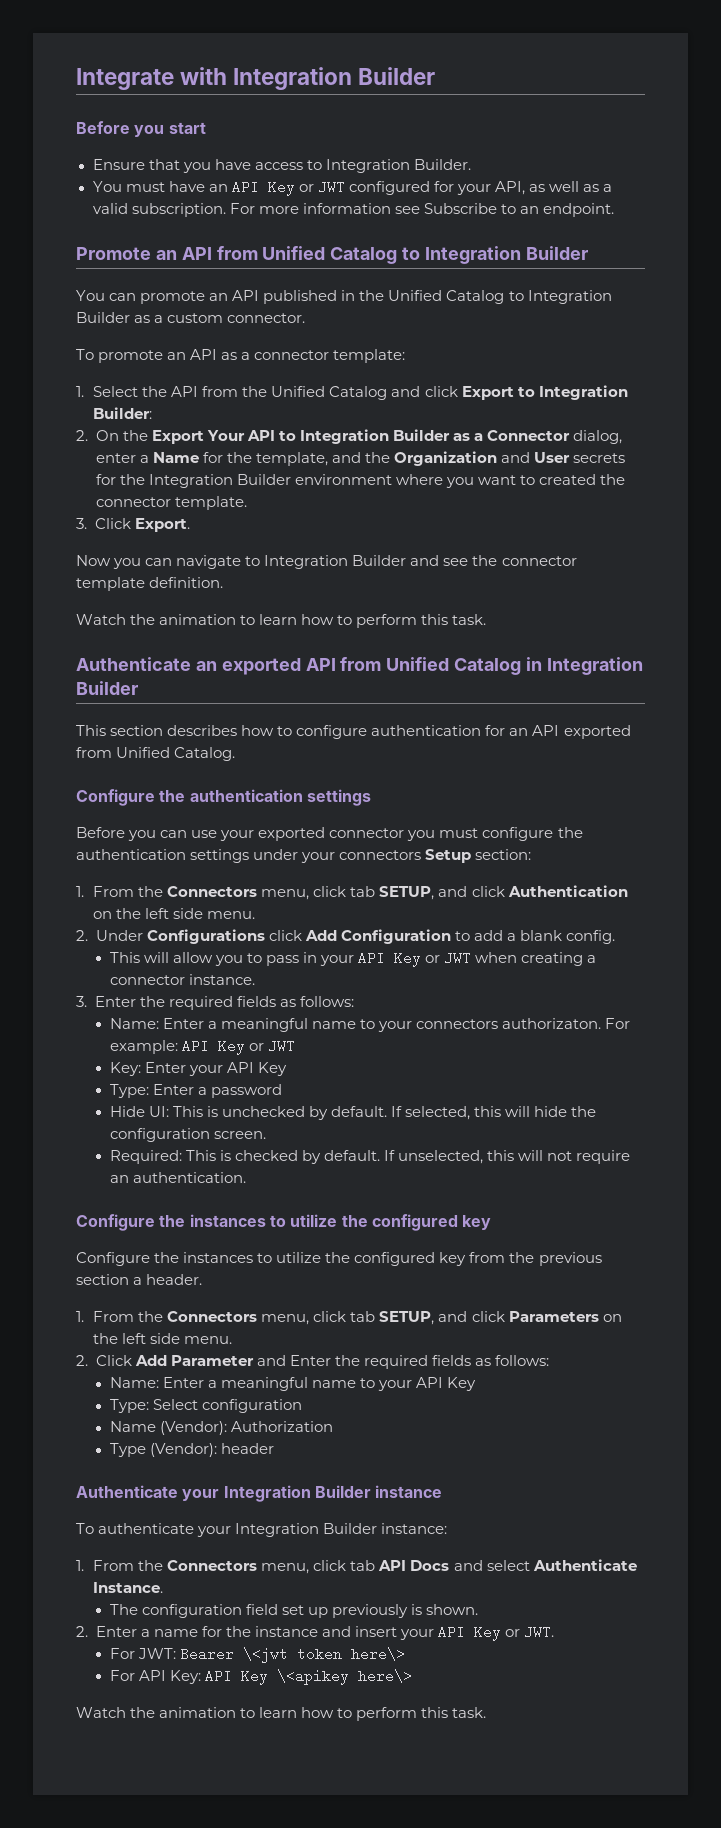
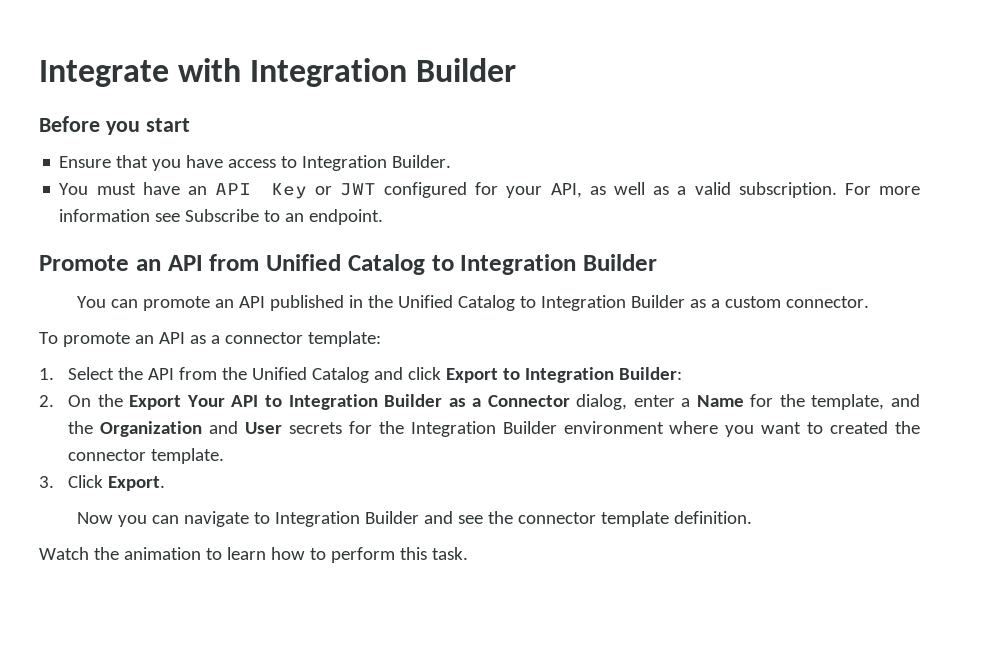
- Authenticate an exported API from Unified Catalog in Integration Builder
- This section describes how to configure authentication for an API exported from Unified Catalog.
- Configure the authentication settings
- Before you can use your exported connector you must configure the authentication settings under your connectors Setup section:
- 1. From the Connectors menu, click tab SETUP, and click Authentication on the left side menu.
- 2. Under Configurations click Add Configuration to add a blank config.
- This will allow you to pass in your API Key or JWT when creating a connector instance.
- 3. Enter the required fields as follows:
- Name: Enter a meaningful name to your connectors authorizaton. For example: API Key or JWT
- Key: Enter your API Key
- Type: Enter a password
- Hide UI: This is unchecked by default. If selected, this will hide the configuration screen.
- Required: This is checked by default. If unselected, this will not require an authentication.
- Configure the instances to utilize the configured key
- Configure the instances to utilize the configured key from the previous section a header.
- 1. From the Connectors menu, click tab SETUP, and click Parameters on the left side menu.
- 2. Click Add Parameter and Enter the required fields as follows:
- Name: Enter a meaningful name to your API Key
- Type: Select configuration
- Name (Vendor): Authorization
- Type (Vendor): header
- Authenticate your Integration Builder instance
- To authenticate your Integration Builder instance:
- 1. From the Connectors menu, click tab API Docs and select Authenticate Instance.
- The configuration field set up previously is shown.
- 2. Enter a name for the instance and insert your API Key or JWT.
- For JWT: Bearer \<jwt token here\>
- For API Key: API Key \<apikey here\>
- Watch the animation to learn how to perform this task.

